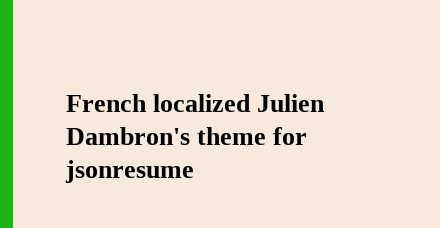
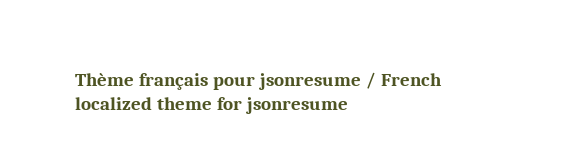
- French localized Julien Dambron's theme for jsonresume
+ Thème français pour jsonresume / French localized theme for jsonresume

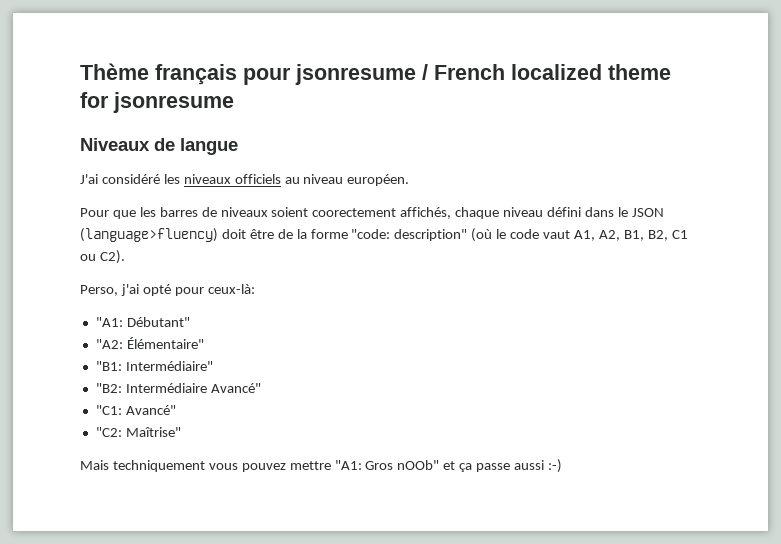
+ Niveaux de langue
+ J'ai considéré les niveaux officiels au niveau européen.
+ Pour que les barres de niveaux soient coorectement affichés, chaque niveau défini dans le JSON (language>fluency) doit être de la forme "code: description" (où le code vaut A1, A2, B1, B2, C1 ou C2).
+ Perso, j'ai opté pour ceux-là:
+ "A1: Débutant"
+ "A2: Élémentaire"
+ "B1: Intermédiaire"
+ "B2: Intermédiaire Avancé"
+ "C1: Avancé"
+ "C2: Maîtrise"
+ Mais techniquement vous pouvez mettre "A1: Gros nOOb" et ça passe aussi :-)

